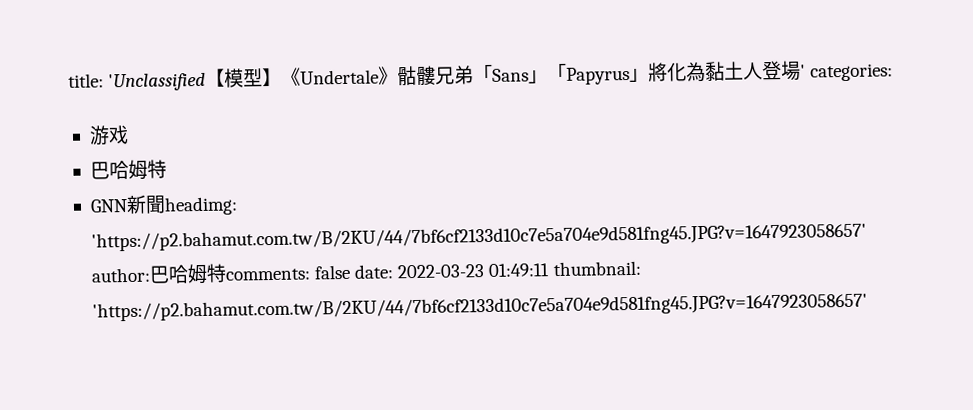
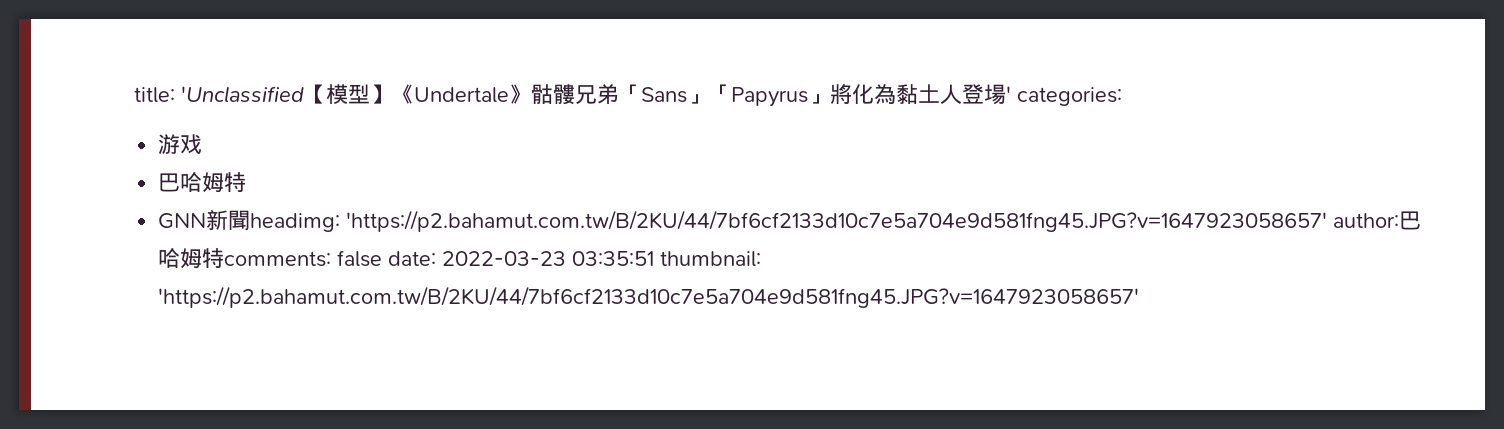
- GNN新聞headimg: 'https://p2.bahamut.com.tw/B/2KU/44/7bf6cf2133d10c7e5a704e9d581fng45.JPG?v=1647923058657' author:巴哈姆特comments: false date: 2022-03-23 01:49:11 thumbnail: 'https://p2.bahamut.com.tw/B/2KU/44/7bf6cf2133d10c7e5a704e9d581fng45.JPG?v=1647923058657'
+ GNN新聞headimg: 'https://p2.bahamut.com.tw/B/2KU/44/7bf6cf2133d10c7e5a704e9d581fng45.JPG?v=1647923058657' author:巴哈姆特comments: false date: 2022-03-23 03:35:51 thumbnail: 'https://p2.bahamut.com.tw/B/2KU/44/7bf6cf2133d10c7e5a704e9d581fng45.JPG?v=1647923058657'

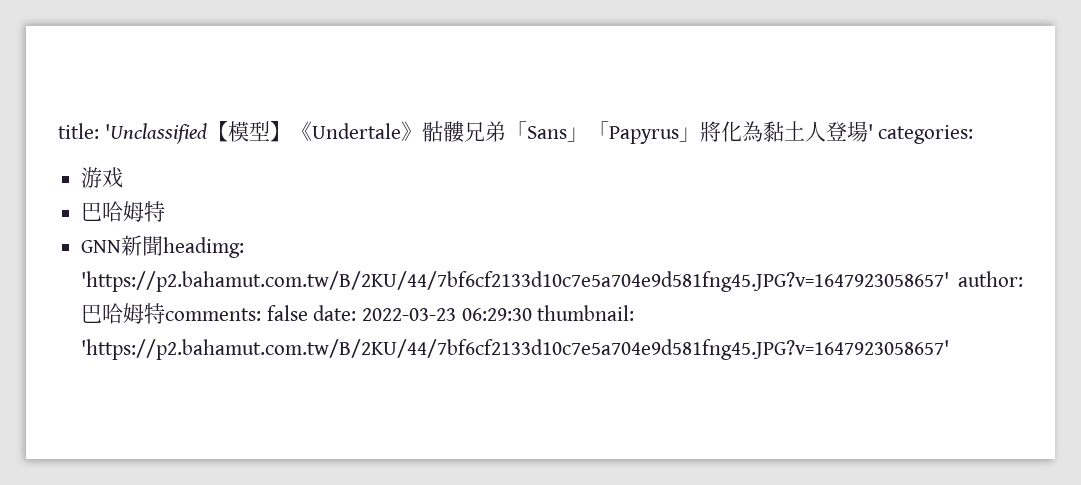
- GNN新聞headimg: 'https://p2.bahamut.com.tw/B/2KU/44/7bf6cf2133d10c7e5a704e9d581fng45.JPG?v=1647923058657' author:巴哈姆特comments: false date: 2022-03-23 03:35:51 thumbnail: 'https://p2.bahamut.com.tw/B/2KU/44/7bf6cf2133d10c7e5a704e9d581fng45.JPG?v=1647923058657'
+ GNN新聞headimg: 'https://p2.bahamut.com.tw/B/2KU/44/7bf6cf2133d10c7e5a704e9d581fng45.JPG?v=1647923058657' author:巴哈姆特comments: false date: 2022-03-23 06:29:30 thumbnail: 'https://p2.bahamut.com.tw/B/2KU/44/7bf6cf2133d10c7e5a704e9d581fng45.JPG?v=1647923058657'

